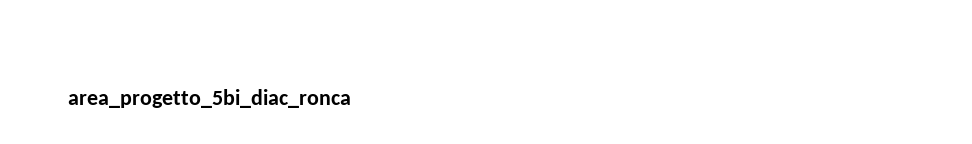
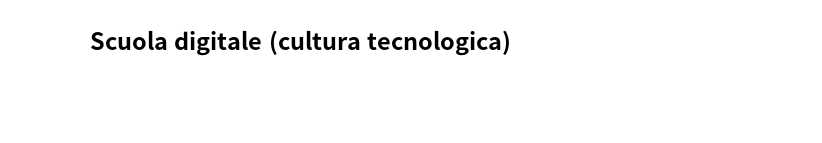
- area_progetto_5bi_diac_ronca
+ Scuola digitale (cultura tecnologica)

